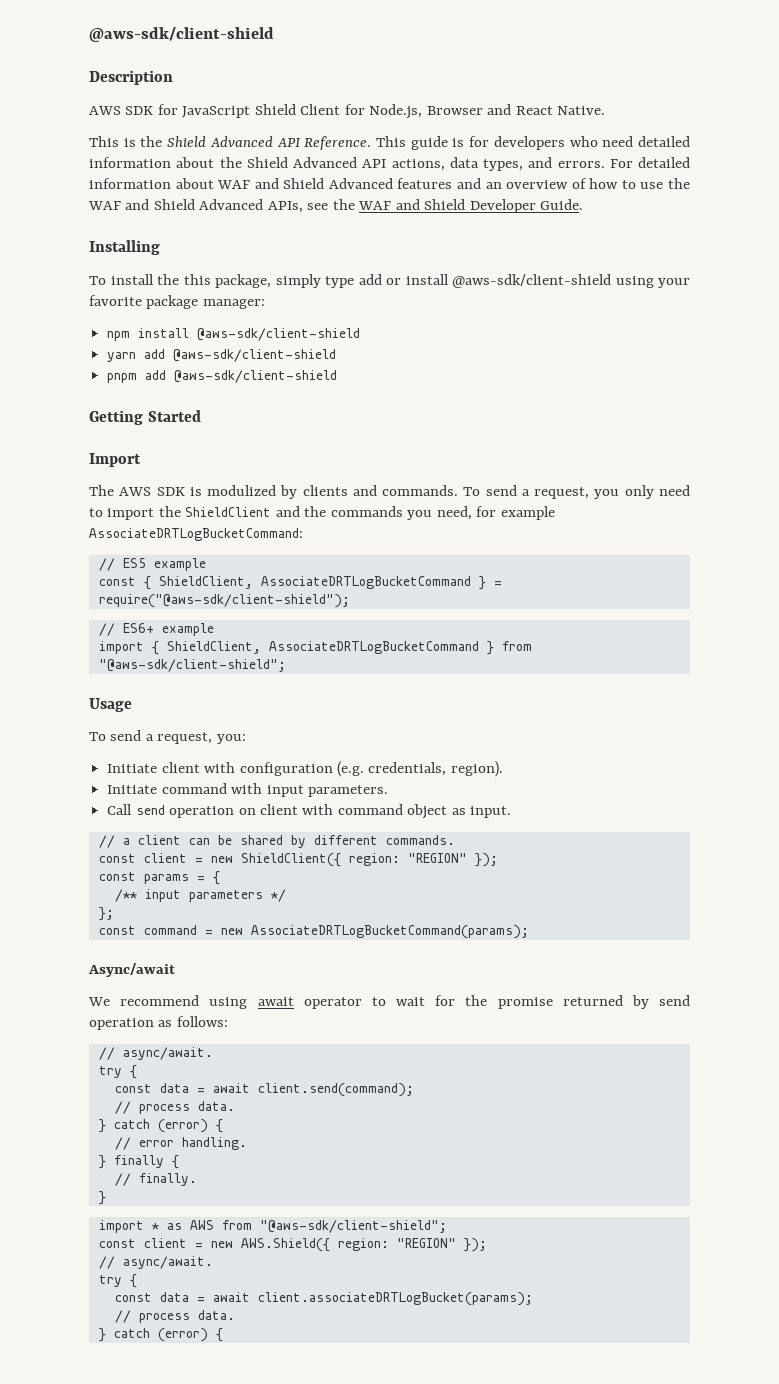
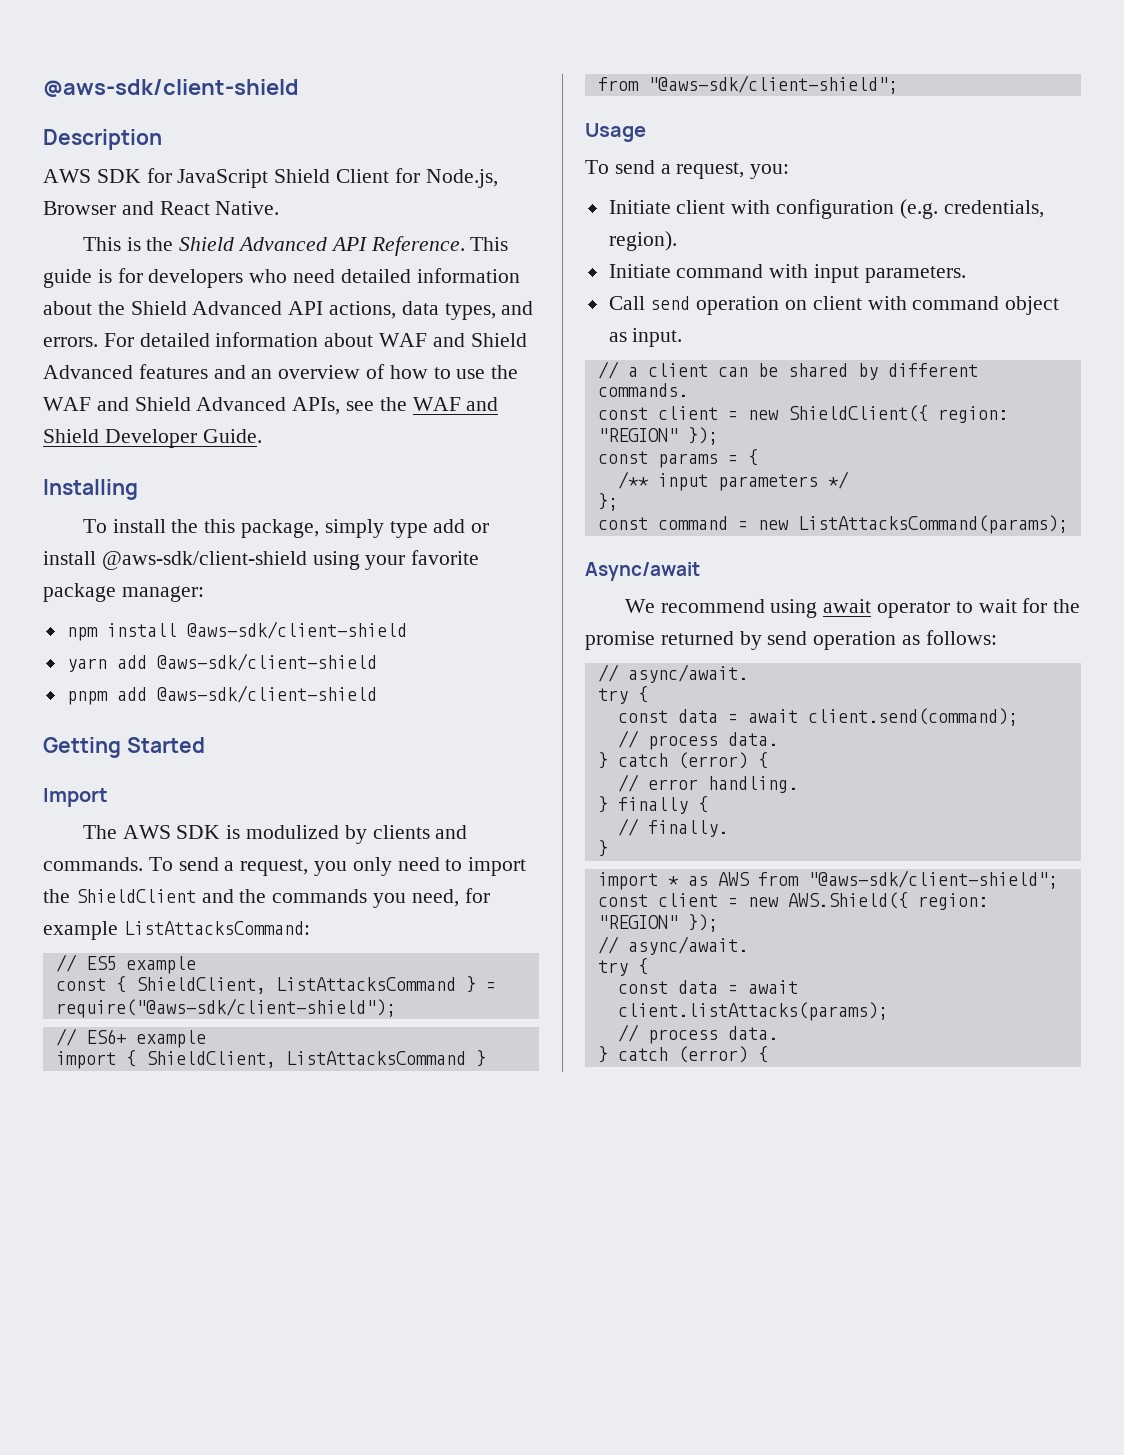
- To send a request, you only need to import the ShieldClient and the commands you need, for example AssociateDRTLogBucketCommand:
+ To send a request, you only need to import the ShieldClient and the commands you need, for example ListAttacksCommand:
- const { ShieldClient, AssociateDRTLogBucketCommand } = require("@aws-sdk/client-shield");
+ const { ShieldClient, ListAttacksCommand } = require("@aws-sdk/client-shield");
- import { ShieldClient, AssociateDRTLogBucketCommand } from "@aws-sdk/client-shield";
+ import { ShieldClient, ListAttacksCommand } from "@aws-sdk/client-shield";
- const command = new AssociateDRTLogBucketCommand(params);
+ const command = new ListAttacksCommand(params);
- const data = await client.associateDRTLogBucket(params);
+ const data = await client.listAttacks(params);

